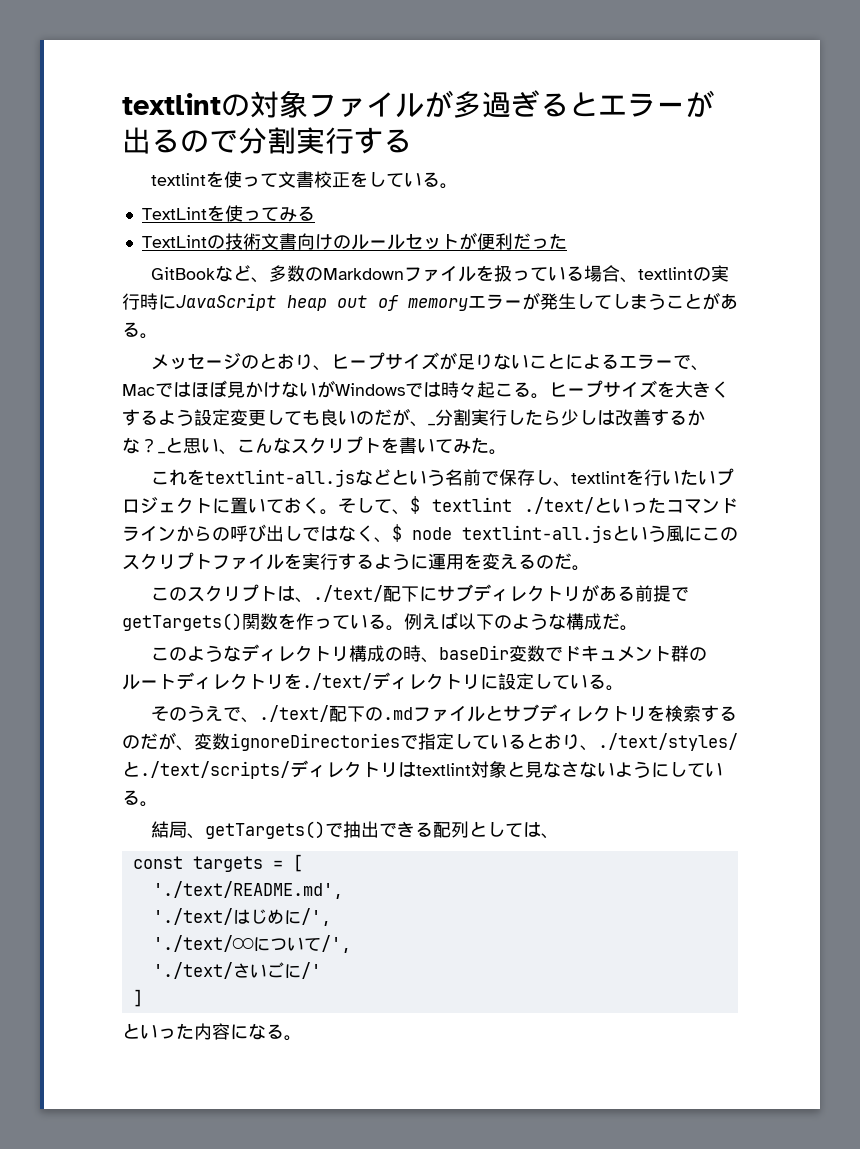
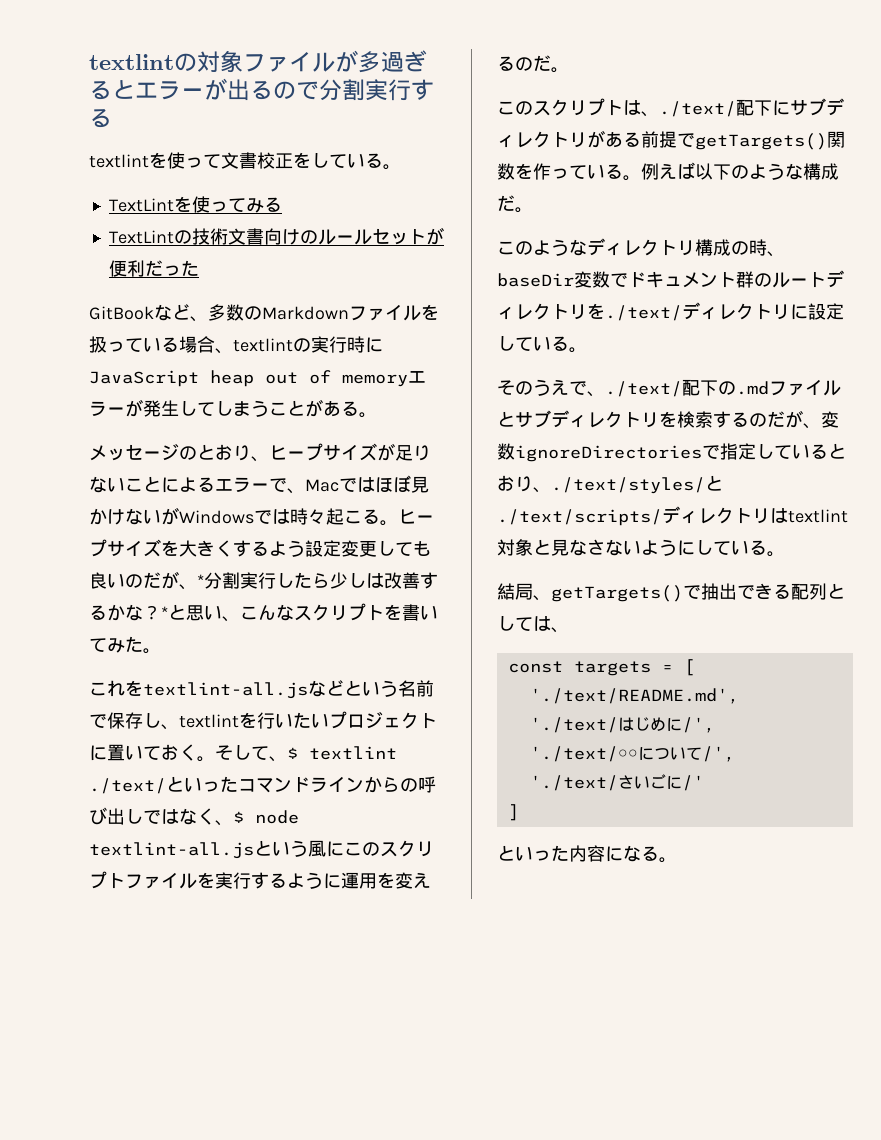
- ヒープサイズを大きくするよう設定変更しても良いのだが、_分割実行したら少しは改善するかな？
+ ヒープサイズを大きくするよう設定変更しても良いのだが、*分割実行したら少しは改善するかな？
- _と思い、こんなスクリプトを書いてみた。
+ *と思い、こんなスクリプトを書いてみた。

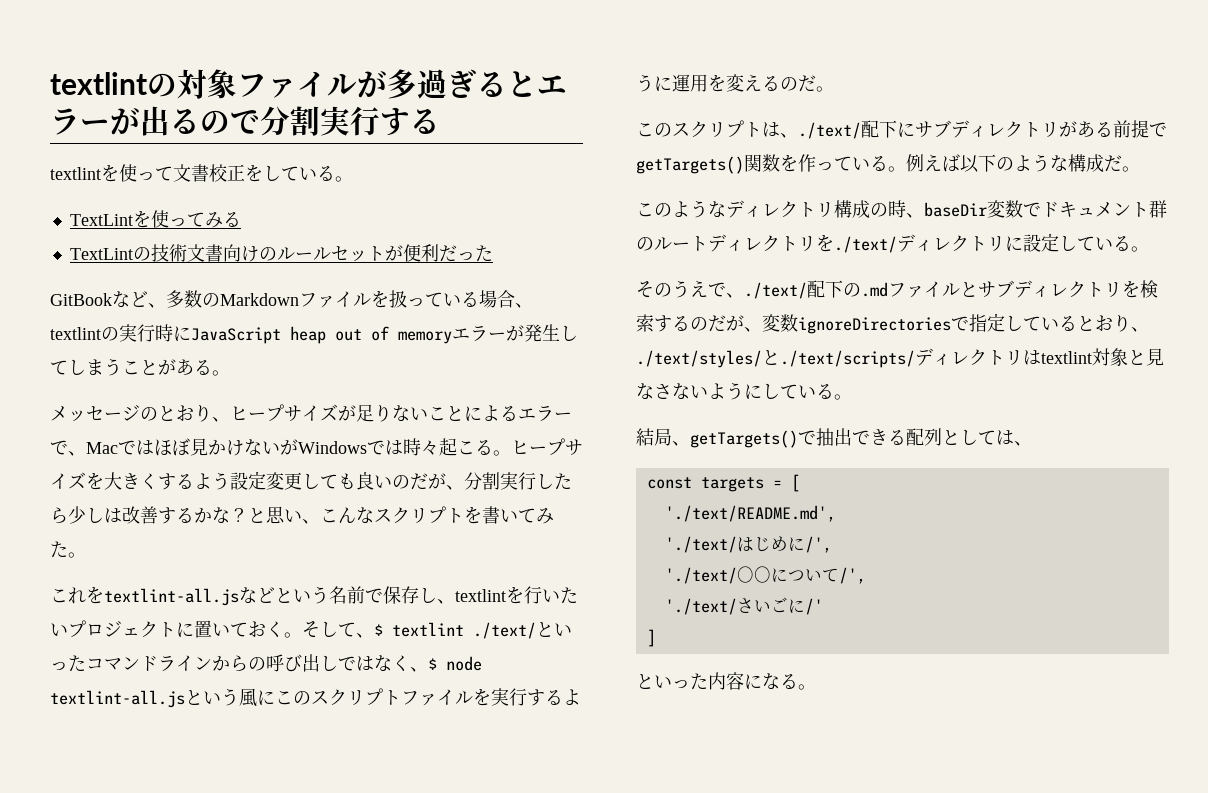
- ヒープサイズを大きくするよう設定変更しても良いのだが、*分割実行したら少しは改善するかな？
+ ヒープサイズを大きくするよう設定変更しても良いのだが、分割実行したら少しは改善するかな？
- *と思い、こんなスクリプトを書いてみた。
+ と思い、こんなスクリプトを書いてみた。

